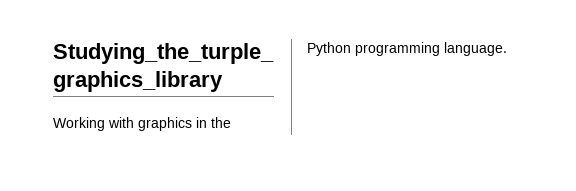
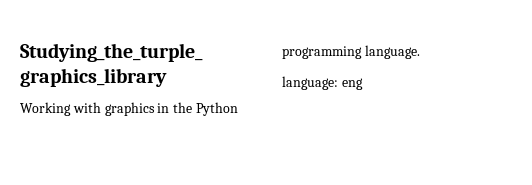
+ language: eng

